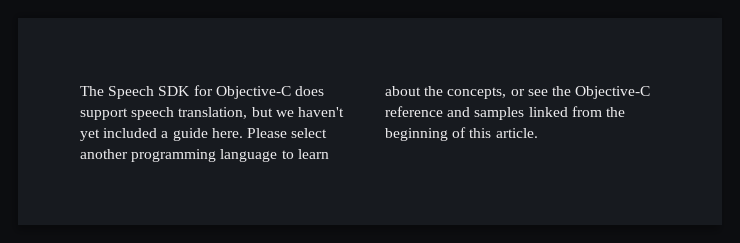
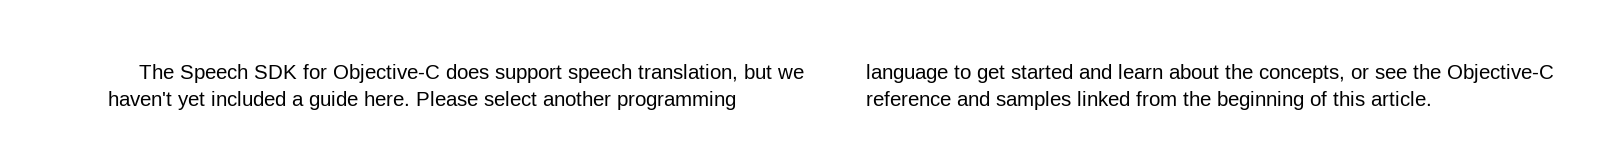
- Please select another programming language to learn about the concepts, or see the Objective-C reference and samples linked from the beginning of this article.
+ Please select another programming language to get started and learn about the concepts, or see the Objective-C reference and samples linked from the beginning of this article.

